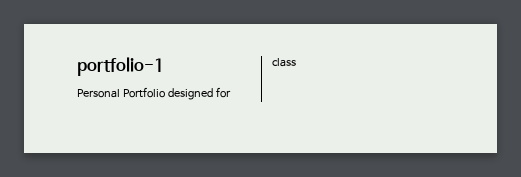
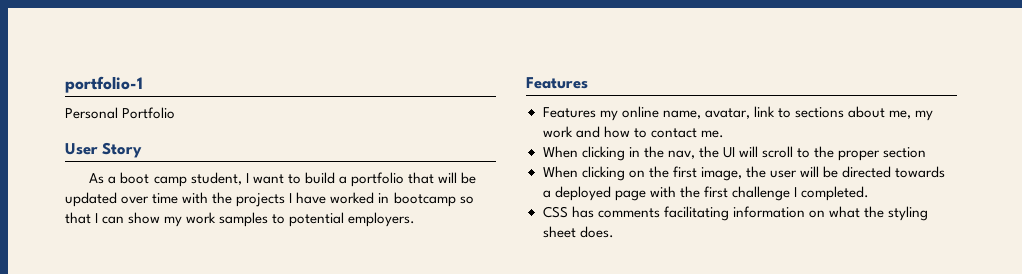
- Personal Portfolio designed for class
+ Personal Portfolio
+ User Story
+ As a boot camp student, I want to build a portfolio that will be updated over time with the projects I have worked in bootcamp so that I can show my work samples to potential employers.
+ Features
+ Features my online name, avatar, link to sections about me, my work and how to contact me.
+ When clicking in the nav, the UI will scroll to the proper section
+ When clicking on the first image, the user will be directed towards a deployed page with the first challenge I completed.
+ CSS has comments facilitating information on what the styling sheet does.

